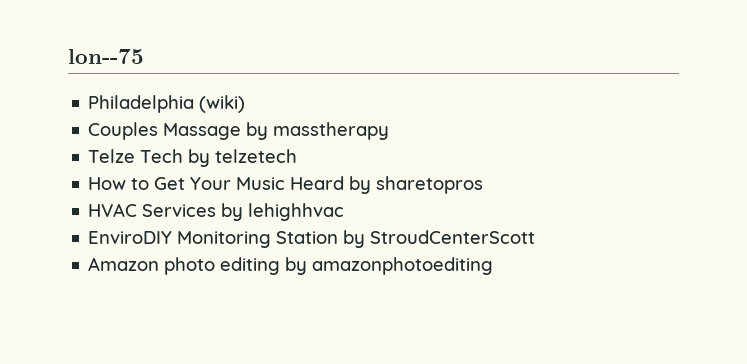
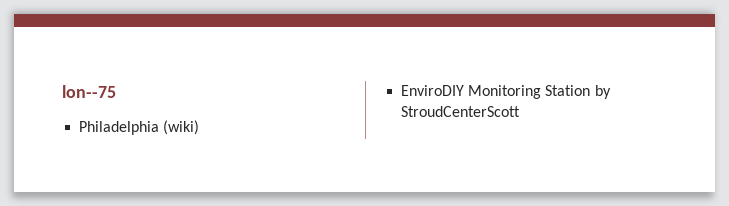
- Couples Massage by masstherapy
- Telze Tech by telzetech
- How to Get Your Music Heard by sharetopros
- HVAC Services by lehighhvac
- Amazon photo editing by amazonphotoediting

